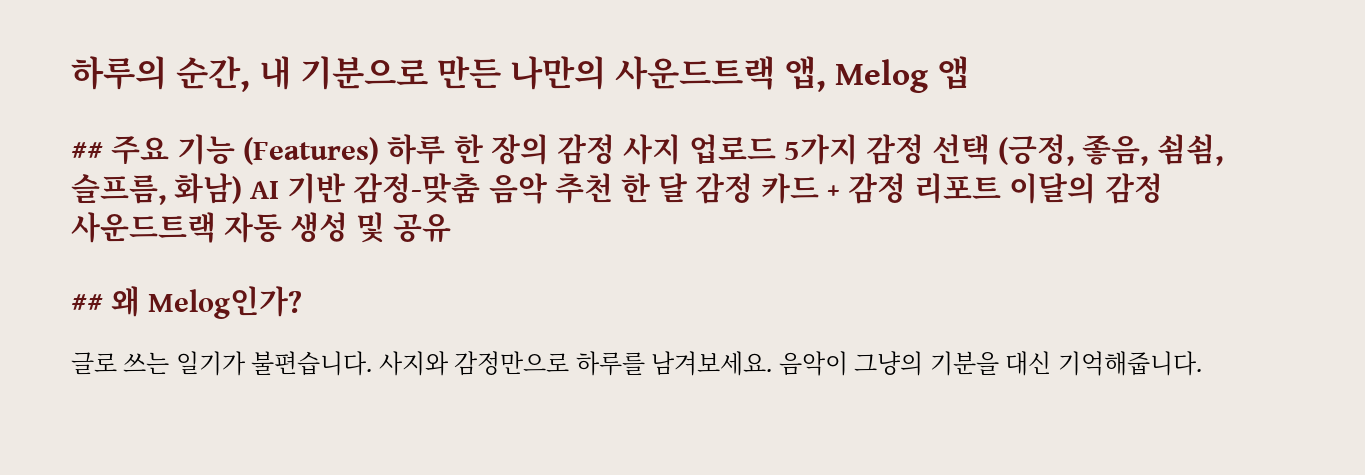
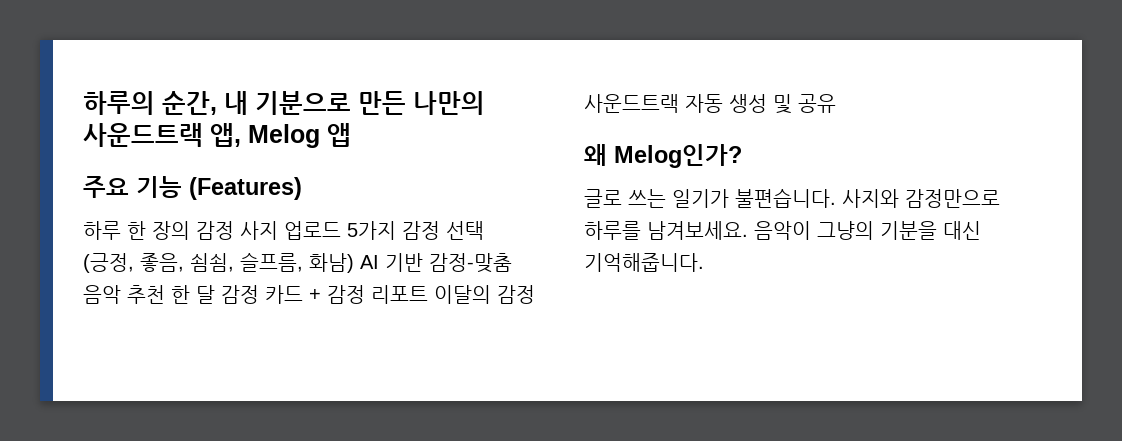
- ## 주요 기능 (Features) 하루 한 장의 감정 사지 업로드 5가지 감정 선택 (긍정, 좋음, 쇰쇰, 슬프름, 화남) AI 기반 감정-맞춤 음악 추천 한 달 감정 카드 + 감정 리포트 이달의 감정 사운드트랙 자동 생성 및 공유
+ 주요 기능 (Features)
+ 하루 한 장의 감정 사지 업로드 5가지 감정 선택 (긍정, 좋음, 쇰쇰, 슬프름, 화남) AI 기반 감정-맞춤 음악 추천 한 달 감정 카드 + 감정 리포트 이달의 감정 사운드트랙 자동 생성 및 공유
- ## 왜 Melog인가?
+ 왜 Melog인가?

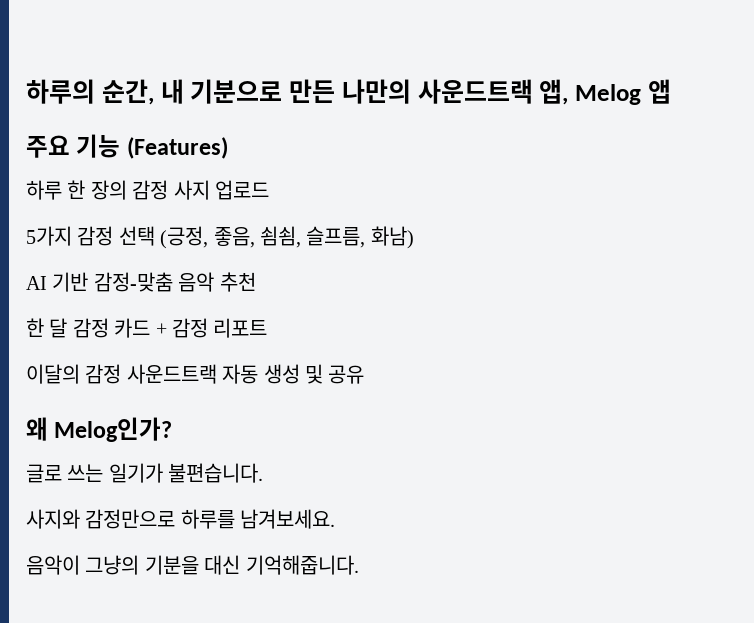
- 하루 한 장의 감정 사지 업로드 5가지 감정 선택 (긍정, 좋음, 쇰쇰, 슬프름, 화남) AI 기반 감정-맞춤 음악 추천 한 달 감정 카드 + 감정 리포트 이달의 감정 사운드트랙 자동 생성 및 공유
+ 하루 한 장의 감정 사지 업로드
+ 5가지 감정 선택 (긍정, 좋음, 쇰쇰, 슬프름, 화남)
+ AI 기반 감정-맞춤 음악 추천
+ 한 달 감정 카드 + 감정 리포트
+ 이달의 감정 사운드트랙 자동 생성 및 공유
- 글로 쓰는 일기가 불편습니다. 사지와 감정만으로 하루를 남겨보세요. 음악이 그냥의 기분을 대신 기억해줍니다.
+ 글로 쓰는 일기가 불편습니다.
+ 사지와 감정만으로 하루를 남겨보세요.
+ 음악이 그냥의 기분을 대신 기억해줍니다.

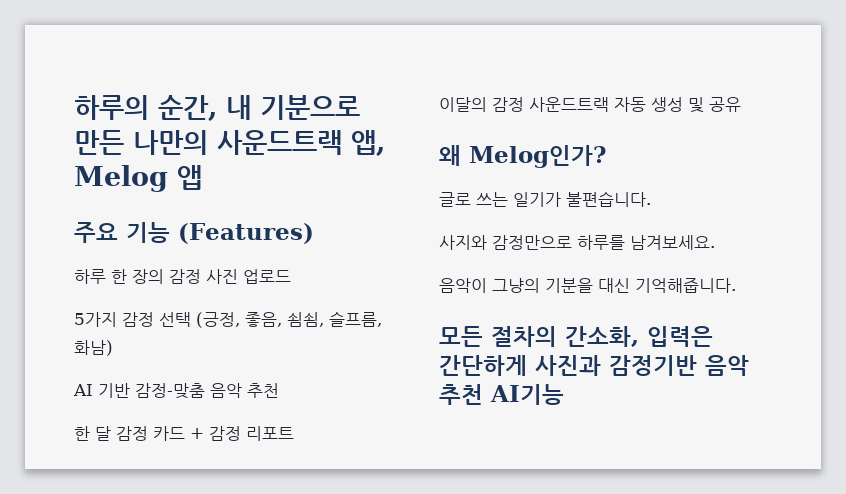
- 하루 한 장의 감정 사지 업로드
+ 하루 한 장의 감정 사진 업로드
+ 모든 절차의 간소화, 입력은 간단하게 사진과 감정기반 음악 추천 AI기능

